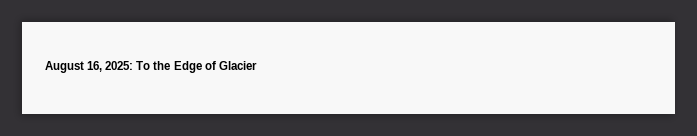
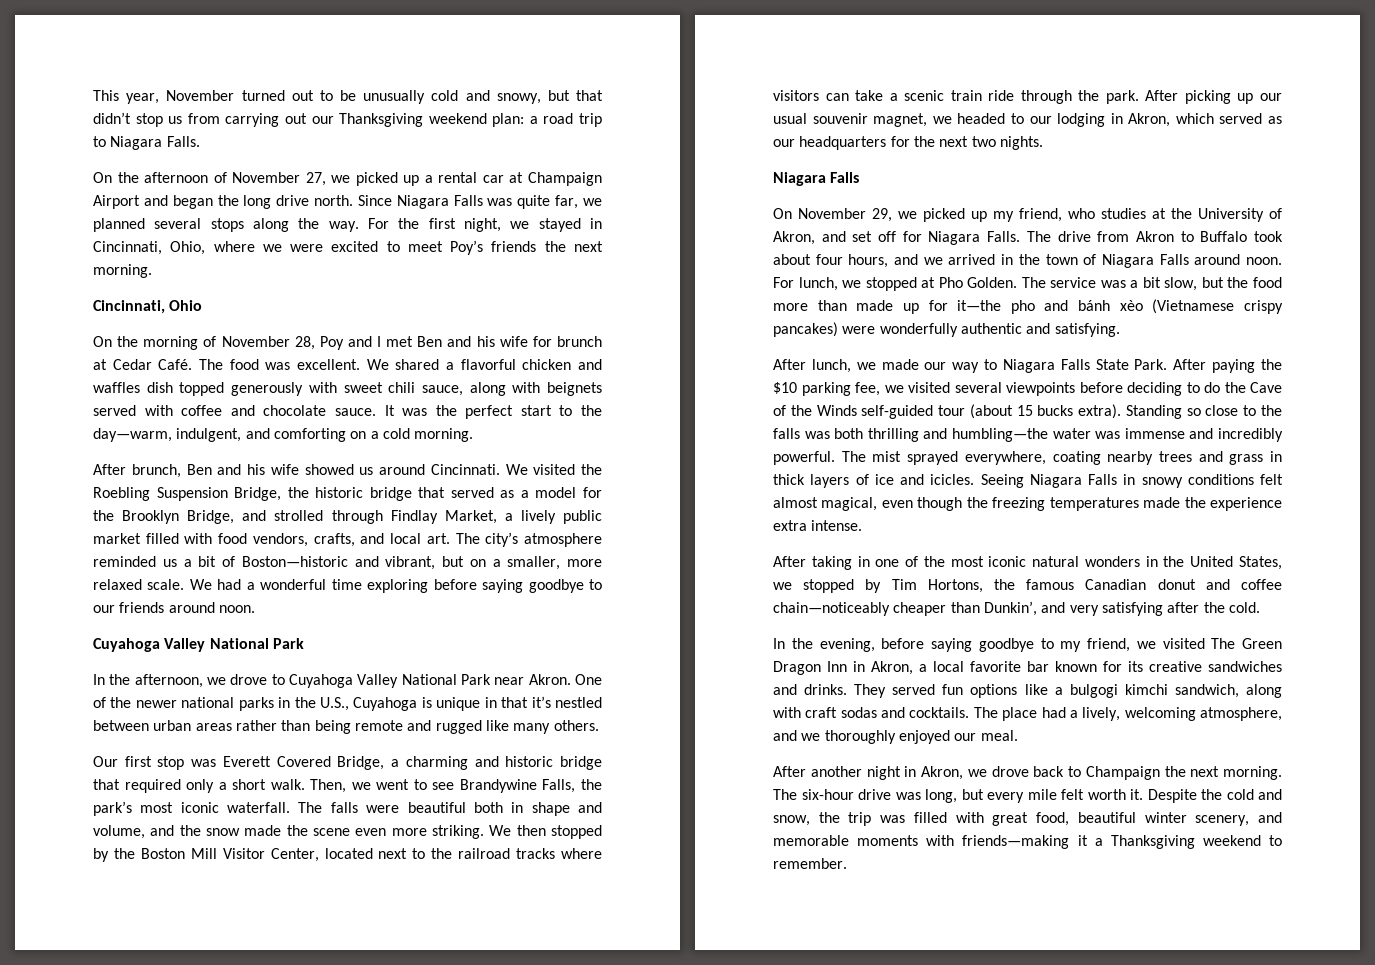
- August 16, 2025: To the Edge of Glacier
+ This year, November turned out to be unusually cold and snowy, but that didn’t stop us from carrying out our Thanksgiving weekend plan: a road trip to Niagara Falls.
+ On the afternoon of November 27, we picked up a rental car at Champaign Airport and began the long drive north. Since Niagara Falls was quite far, we planned several stops along the way. For the first night, we stayed in Cincinnati, Ohio, where we were excited to meet Poy’s friends the next morning.
+ Cincinnati, Ohio
+ On the morning of November 28, Poy and I met Ben and his wife for brunch at Cedar Café. The food was excellent. We shared a flavorful chicken and waffles dish topped generously with sweet chili sauce, along with beignets served with coffee and chocolate sauce. It was the perfect start to the day—warm, indulgent, and comforting on a cold morning.
+ After brunch, Ben and his wife showed us around Cincinnati. We visited the Roebling Suspension Bridge, the historic bridge that served as a model for the Brooklyn Bridge, and strolled through Findlay Market, a lively public market filled with food vendors, crafts, and local art. The city’s atmosphere reminded us a bit of Boston—historic and vibrant, but on a smaller, more relaxed scale. We had a wonderful time exploring before saying goodbye to our friends around noon.
+ Cuyahoga Valley National Park
+ In the afternoon, we drove to Cuyahoga Valley National Park near Akron. One of the newer national parks in the U.S., Cuyahoga is unique in that it’s nestled between urban areas rather than being remote and rugged like many others.
+ Our first stop was Everett Covered Bridge, a charming and historic bridge that required only a short walk. Then, we went to see Brandywine Falls, the park’s most iconic waterfall. The falls were beautiful both in shape and volume, and the snow made the scene even more striking. We then stopped by the Boston Mill Visitor Center, located next to the railroad tracks where visitors can take a scenic train ride through the park. After picking up our usual souvenir magnet, we headed to our lodging in Akron, which served as our headquarters for the next two nights.
+ Niagara Falls
+ On November 29, we picked up my friend, who studies at the University of Akron, and set off for Niagara Falls. The drive from Akron to Buffalo took about four hours, and we arrived in the town of Niagara Falls around noon. For lunch, we stopped at Pho Golden. The service was a bit slow, but the food more than made up for it—the pho and bánh xèo (Vietnamese crispy pancakes) were wonderfully authentic and satisfying.
+ After lunch, we made our way to Niagara Falls State Park. After paying the $10 parking fee, we visited several viewpoints before deciding to do the Cave of the Winds self-guided tour (about 15 bucks extra). Standing so close to the falls was both thrilling and humbling—the water was immense and incredibly powerful. The mist sprayed everywhere, coating nearby trees and grass in thick layers of ice and icicles. Seeing Niagara Falls in snowy conditions felt almost magical, even though the freezing temperatures made the experience extra intense.
+ After taking in one of the most iconic natural wonders in the United States, we stopped by Tim Hortons, the famous Canadian donut and coffee chain—noticeably cheaper than Dunkin’, and very satisfying after the cold.
+ In the evening, before saying goodbye to my friend, we visited The Green Dragon Inn in Akron, a local favorite bar known for its creative sandwiches and drinks. They served fun options like a bulgogi kimchi sandwich, along with craft sodas and cocktails. The place had a lively, welcoming atmosphere, and we thoroughly enjoyed our meal.
+ After another night in Akron, we drove back to Champaign the next morning. The six-hour drive was long, but every mile felt worth it. Despite the cold and snow, the trip was filled with great food, beautiful winter scenery, and memorable moments with friends—making it a Thanksgiving weekend to remember.

